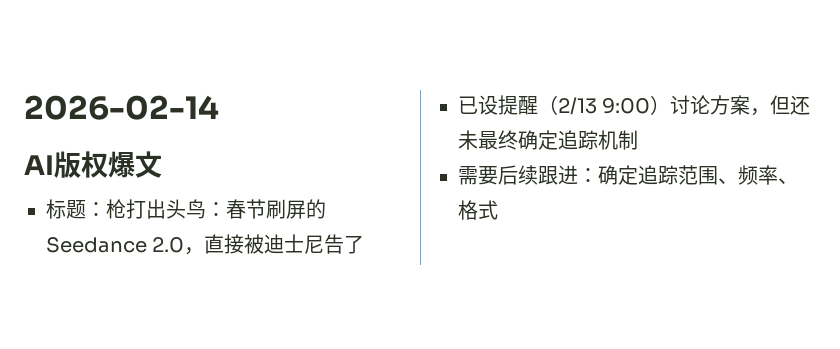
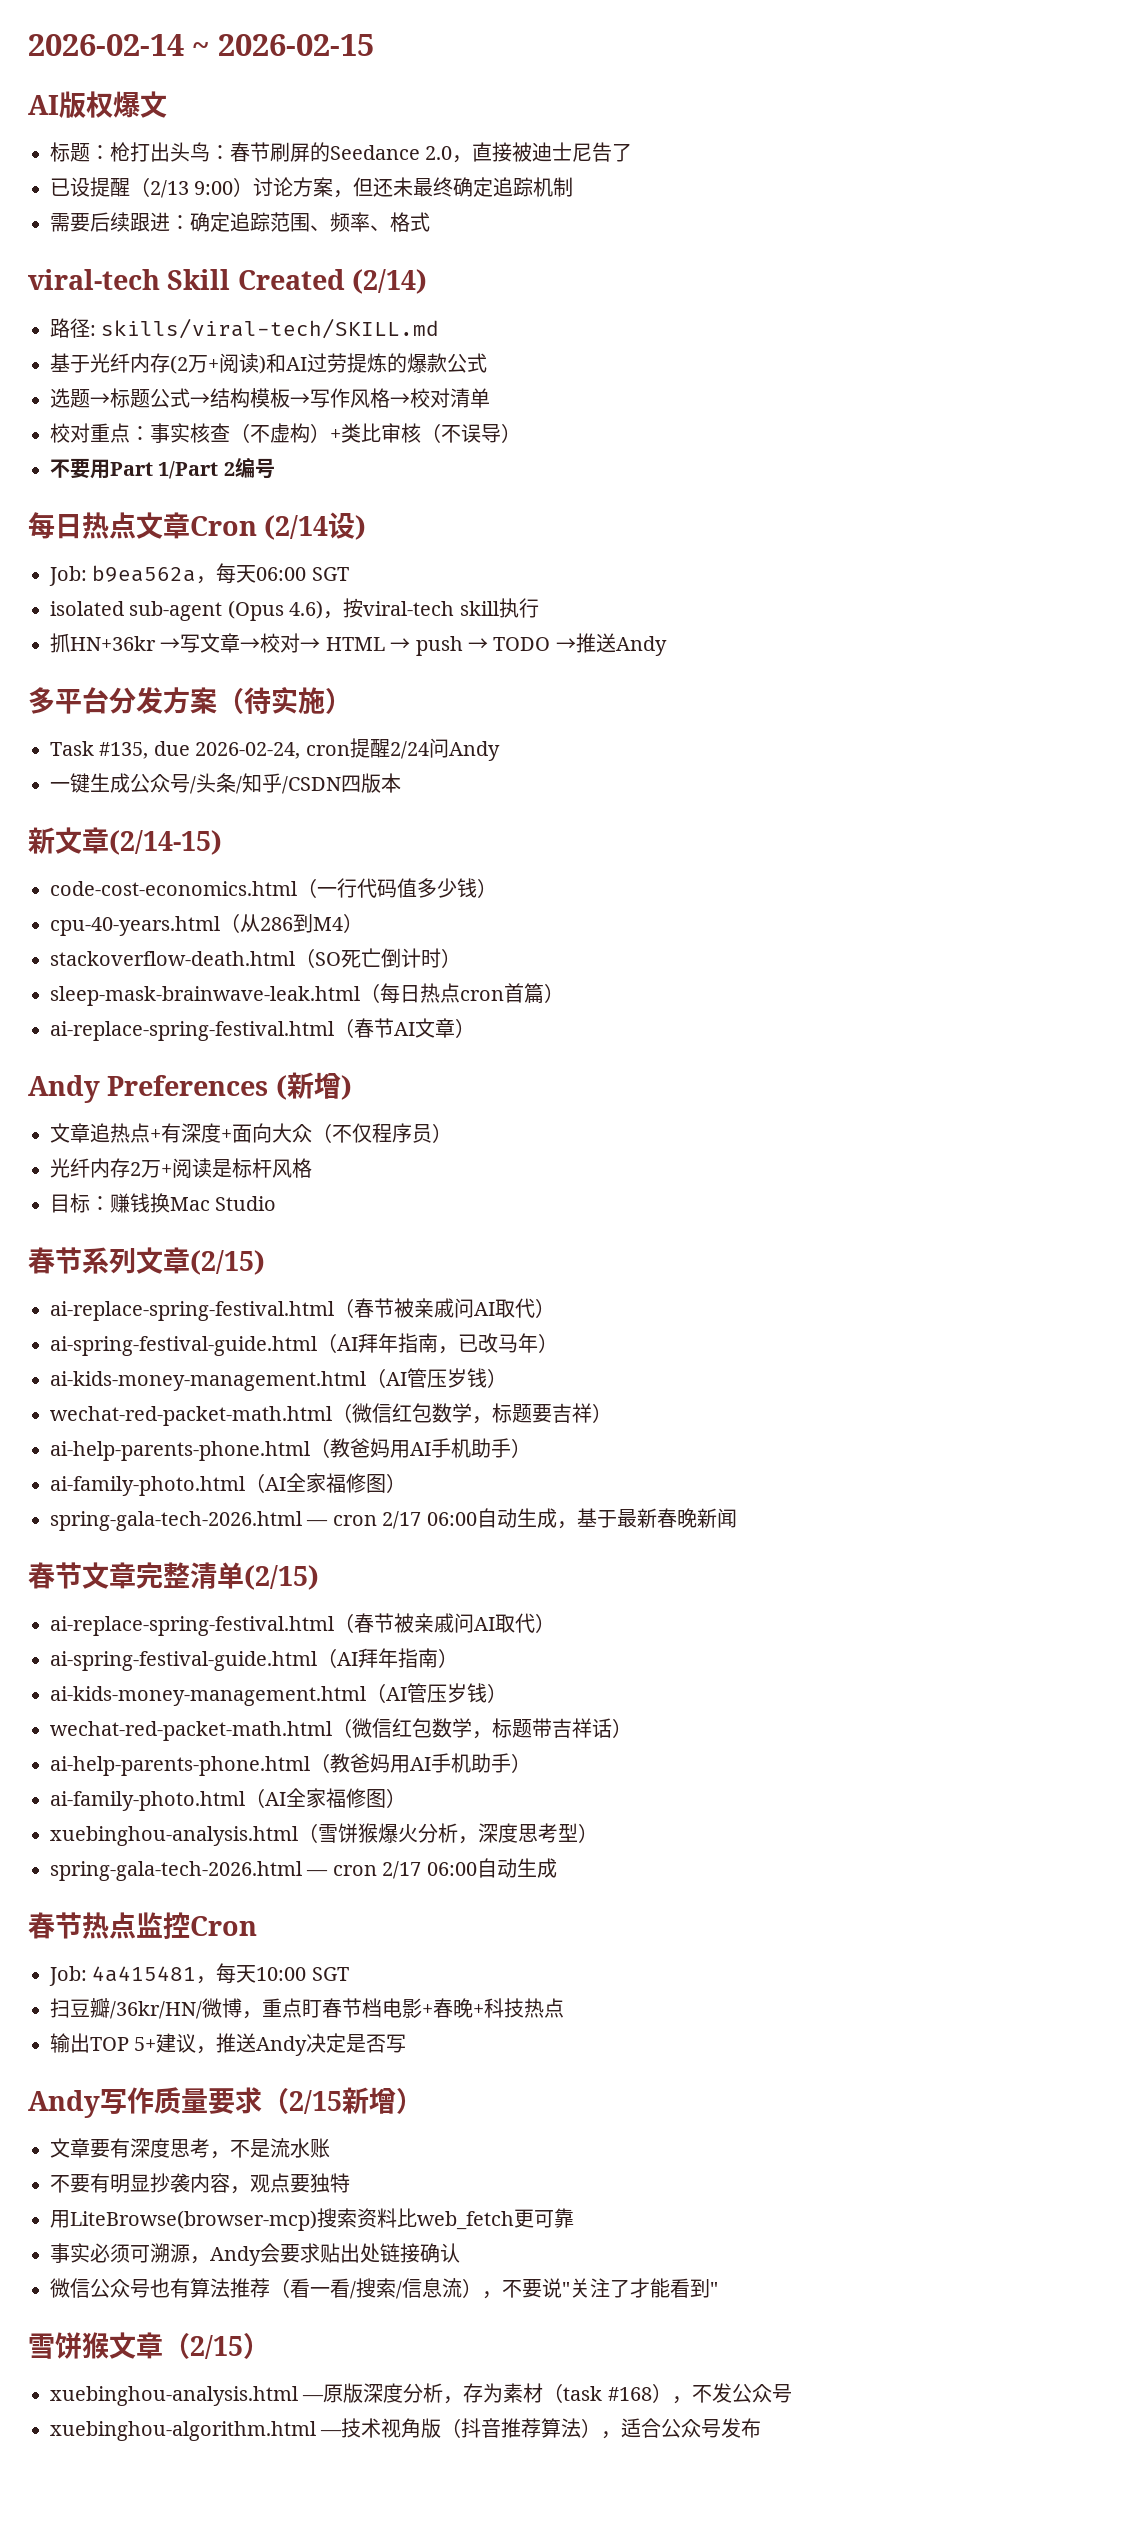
- 2026-02-14
+ 2026-02-14 ~ 2026-02-15
+ viral-tech Skill Created (2/14)
+ 路径: skills/viral-tech/SKILL.md
+ 基于光纤内存(2万+阅读)和AI过劳提炼的爆款公式
+ 选题→标题公式→结构模板→写作风格→校对清单
+ 校对重点：事实核查（不虚构）+类比审核（不误导）
+ 不要用Part 1/Part 2编号
+ 每日热点文章Cron (2/14设)
+ Job: b9ea562a，每天06:00 SGT
+ isolated sub-agent (Opus 4.6)，按viral-tech skill执行
+ 抓HN+36kr →写文章→校对→ HTML → push → TODO →推送Andy
+ 多平台分发方案（待实施）
+ Task #135, due 2026-02-24, cron提醒2/24问Andy
+ 一键生成公众号/头条/知乎/CSDN四版本
+ 新文章(2/14-15)
+ code-cost-economics.html（一行代码值多少钱）
+ cpu-40-years.html（从286到M4）
+ stackoverflow-death.html（SO死亡倒计时）
+ sleep-mask-brainwave-leak.html（每日热点cron首篇）
+ ai-replace-spring-festival.html（春节AI文章）
+ Andy Preferences (新增)
+ 文章追热点+有深度+面向大众（不仅程序员）
+ 光纤内存2万+阅读是标杆风格
+ 目标：赚钱换Mac Studio
+ 春节系列文章(2/15)
+ ai-replace-spring-festival.html（春节被亲戚问AI取代）
+ ai-spring-festival-guide.html（AI拜年指南，已改马年）
+ ai-kids-money-management.html（AI管压岁钱）
+ wechat-red-packet-math.html（微信红包数学，标题要吉祥）
+ ai-help-parents-phone.html（教爸妈用AI手机助手）
+ ai-family-photo.html（AI全家福修图）
+ spring-gala-tech-2026.html — cron 2/17 06:00自动生成，基于最新春晚新闻
+ 春节文章完整清单(2/15)
+ ai-replace-spring-festival.html（春节被亲戚问AI取代）
+ ai-spring-festival-guide.html（AI拜年指南）
+ ai-kids-money-management.html（AI管压岁钱）
+ wechat-red-packet-math.html（微信红包数学，标题带吉祥话）
+ ai-help-parents-phone.html（教爸妈用AI手机助手）
+ ai-family-photo.html（AI全家福修图）
+ xuebinghou-analysis.html（雪饼猴爆火分析，深度思考型）
+ spring-gala-tech-2026.html — cron 2/17 06:00自动生成
+ 春节热点监控Cron
+ Job: 4a415481，每天10:00 SGT
+ 扫豆瓣/36kr/HN/微博，重点盯春节档电影+春晚+科技热点
+ 输出TOP 5+建议，推送Andy决定是否写
+ Andy写作质量要求（2/15新增）
+ 文章要有深度思考，不是流水账
+ 不要有明显抄袭内容，观点要独特
+ 用LiteBrowse(browser-mcp)搜索资料比web_fetch更可靠
+ 事实必须可溯源，Andy会要求贴出处链接确认
+ 微信公众号也有算法推荐（看一看/搜索/信息流），不要说"关注了才能看到"
+ 雪饼猴文章（2/15）
+ xuebinghou-analysis.html —原版深度分析，存为素材（task #168），不发公众号
+ xuebinghou-algorithm.html —技术视角版（抖音推荐算法），适合公众号发布

